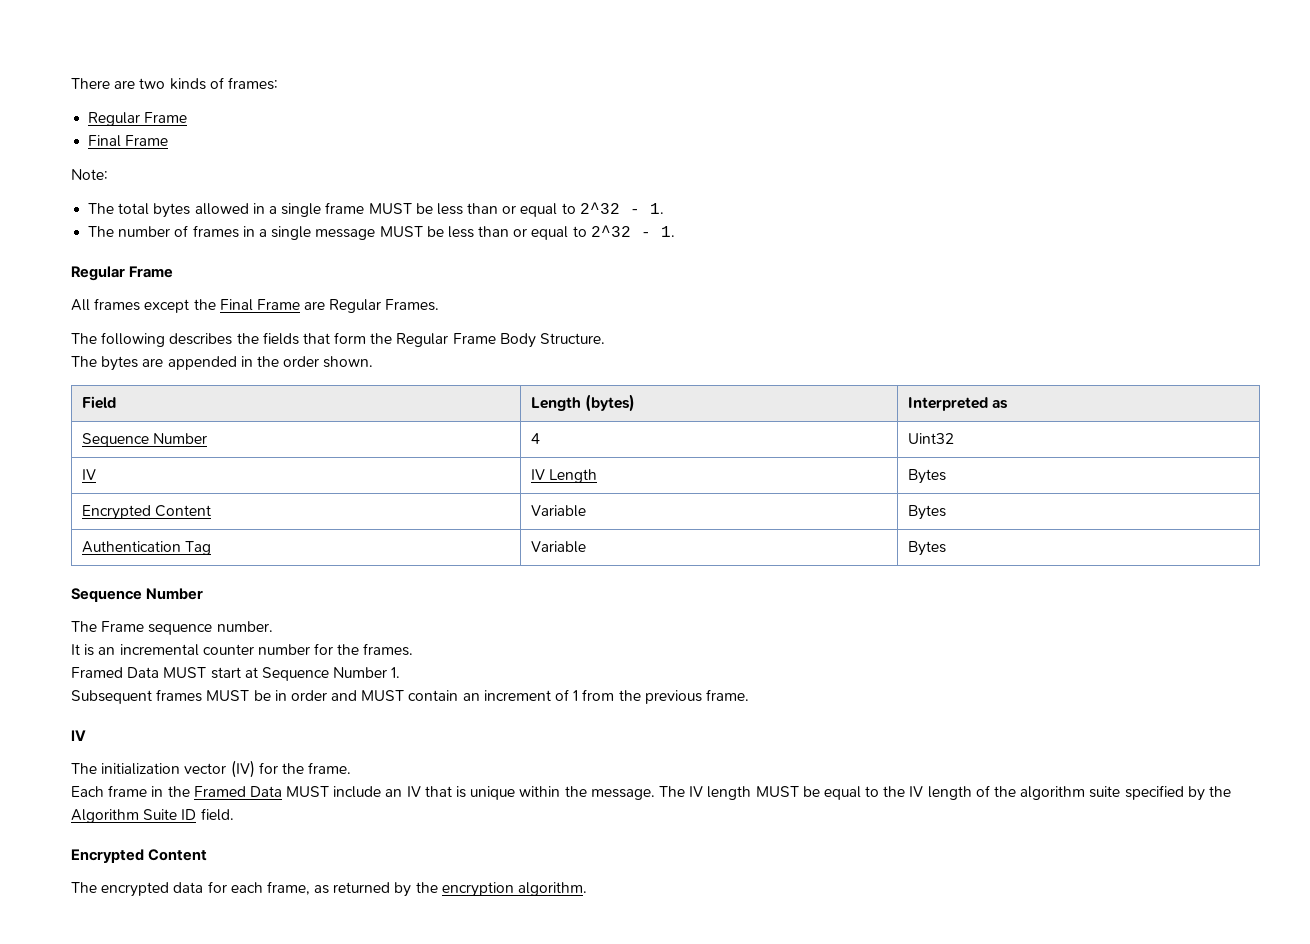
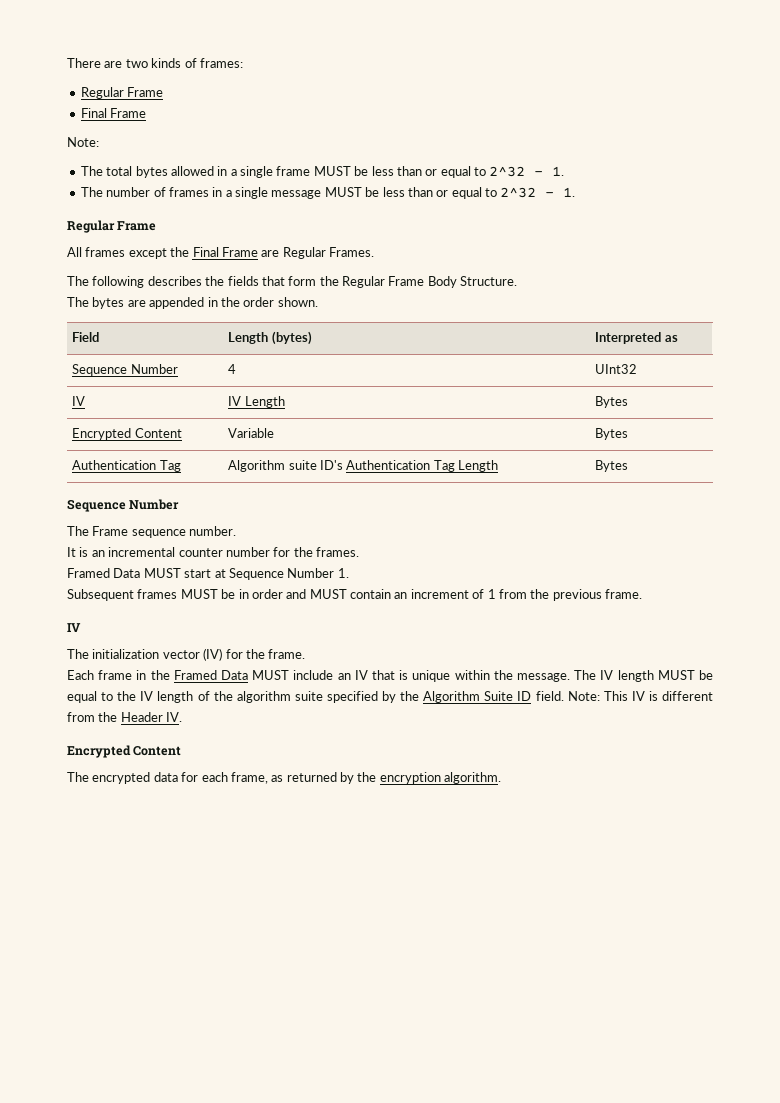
- Sequence Number | 4 | Uint32
+ Sequence Number | 4 | UInt32
- Authentication Tag | Variable | Bytes
+ Authentication Tag | Algorithm suite ID's Authentication Tag Length | Bytes
+ Note: This IV is different from the Header IV.

